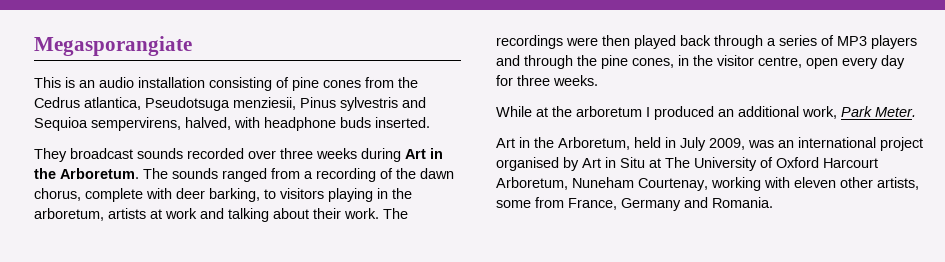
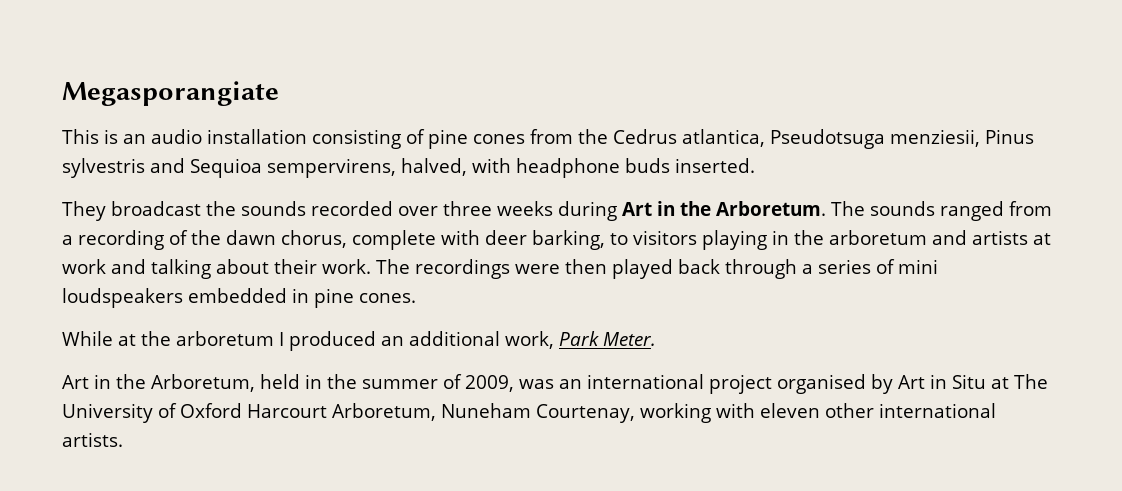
- They broadcast sounds recorded over three weeks during Art in the Arboretum.
+ They broadcast the sounds recorded over three weeks during Art in the Arboretum.
- The sounds ranged from a recording of the dawn chorus, complete with deer barking, to visitors playing in the arboretum, artists at work and talking about their work.
+ The sounds ranged from a recording of the dawn chorus, complete with deer barking, to visitors playing in the arboretum and artists at work and talking about their work.
- The recordings were then played back through a series of MP3 players and through the pine cones, in the visitor centre, open every day for three weeks.
+ The recordings were then played back through a series of mini loudspeakers embedded in pine cones.
- Art in the Arboretum, held in July 2009, was an international project organised by Art in Situ at The University of Oxford Harcourt Arboretum, Nuneham Courtenay, working with eleven other artists, some from France, Germany and Romania.
+ Art in the Arboretum, held in the summer of 2009, was an international project organised by Art in Situ at The University of Oxford Harcourt Arboretum, Nuneham Courtenay, working with eleven other international artists.

